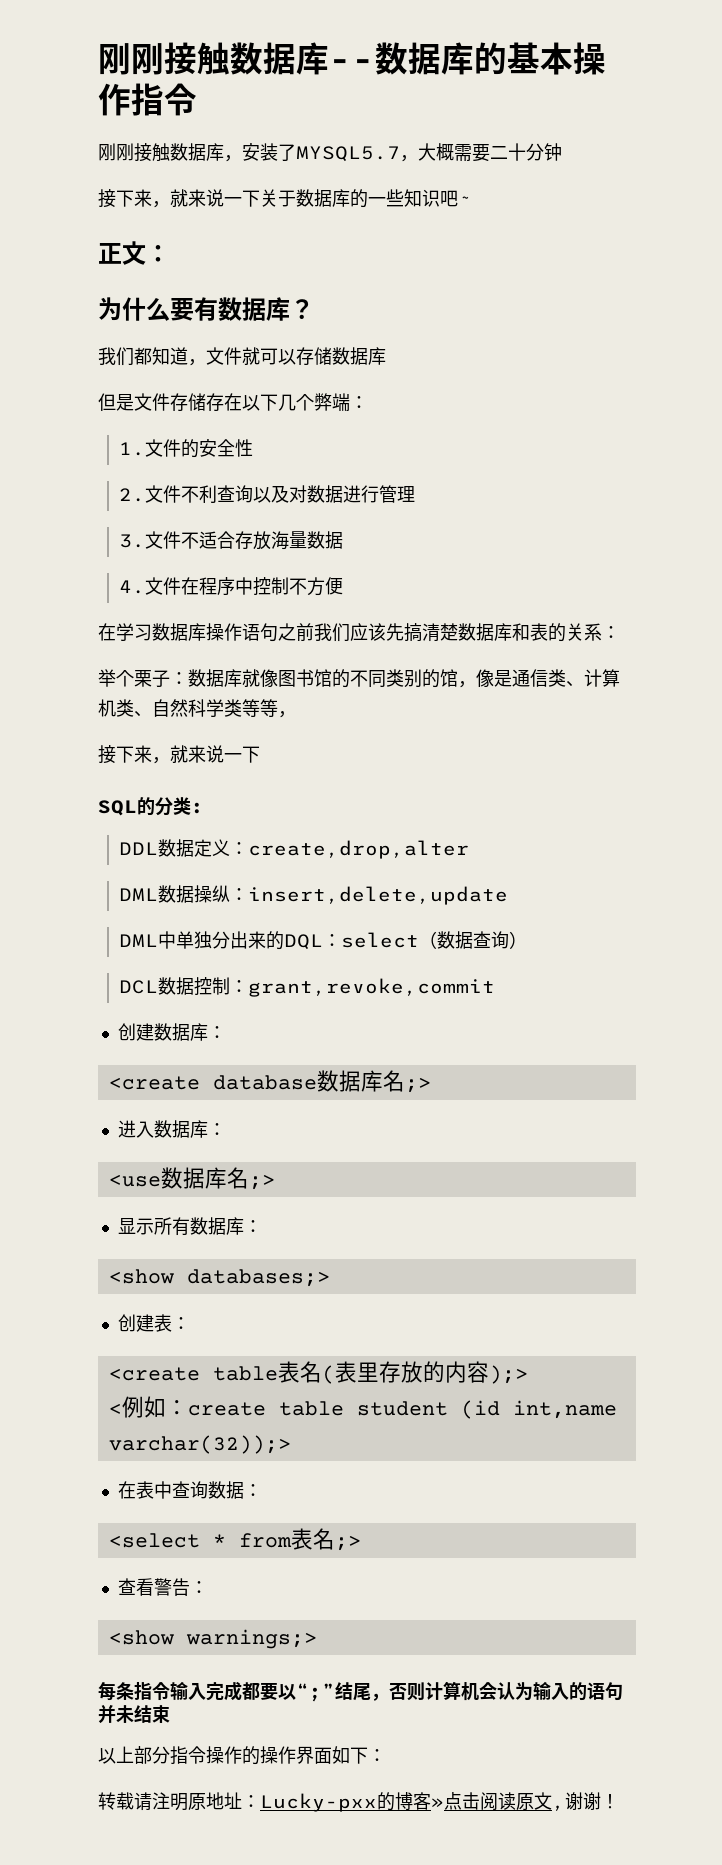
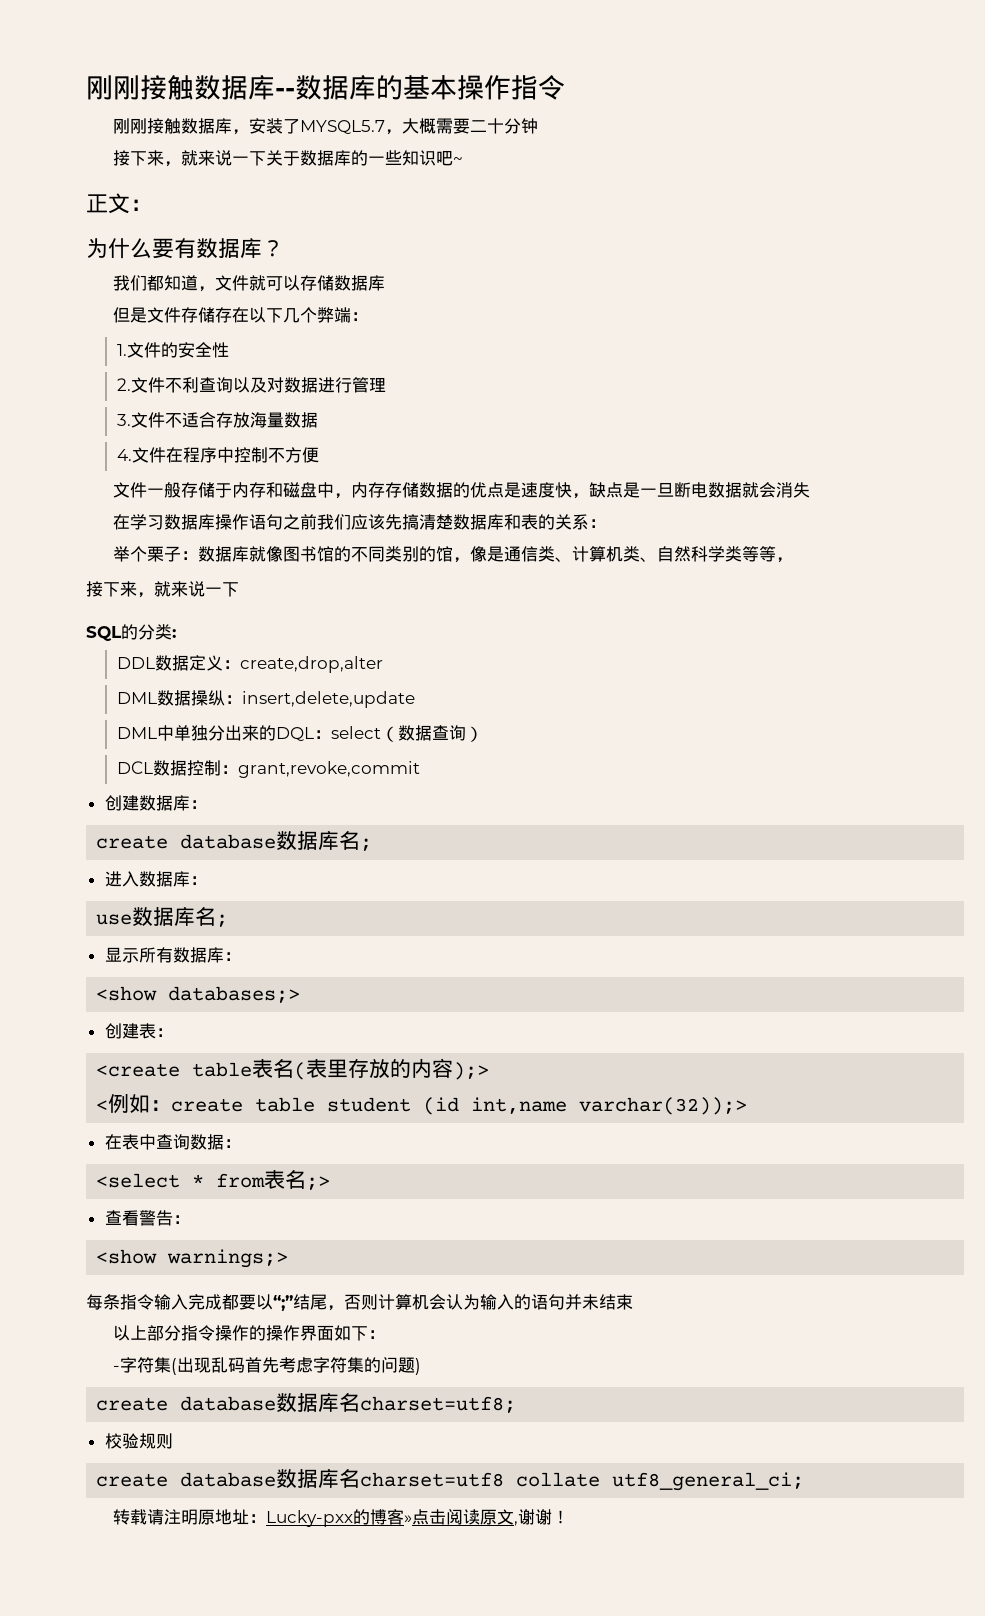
+ 文件一般存储于内存和磁盘中，内存存储数据的优点是速度快，缺点是一旦断电数据就会消失
- <create database数据库名;>
+ create database数据库名;
- <use数据库名;>
+ use数据库名;
+ -字符集(出现乱码首先考虑字符集的问题)
+ create database数据库名charset=utf8;
+ 校验规则
+ create database数据库名charset=utf8 collate utf8_general_ci;

